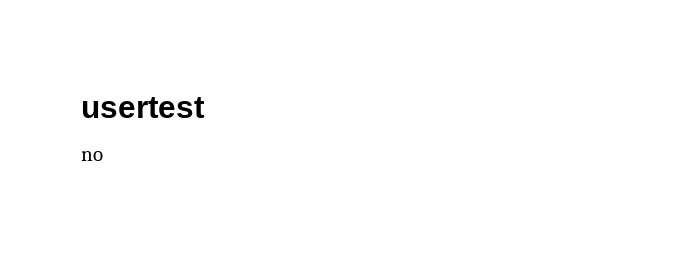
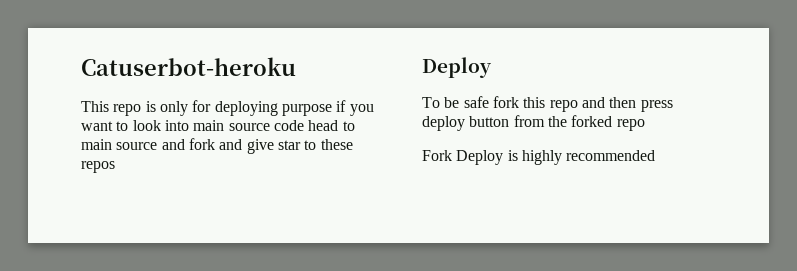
- usertest
- no
+ Catuserbot-heroku
+ This repo is only for deploying purpose if you want to look into main source code head to main source and fork and give star to these repos
+ Deploy
+ To be safe fork this repo and then press deploy button from the forked repo
+ Fork Deploy is highly recommended

